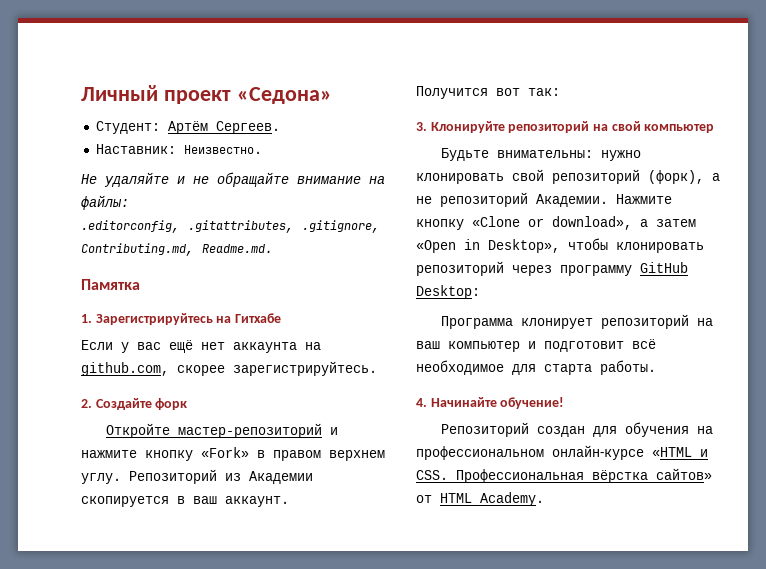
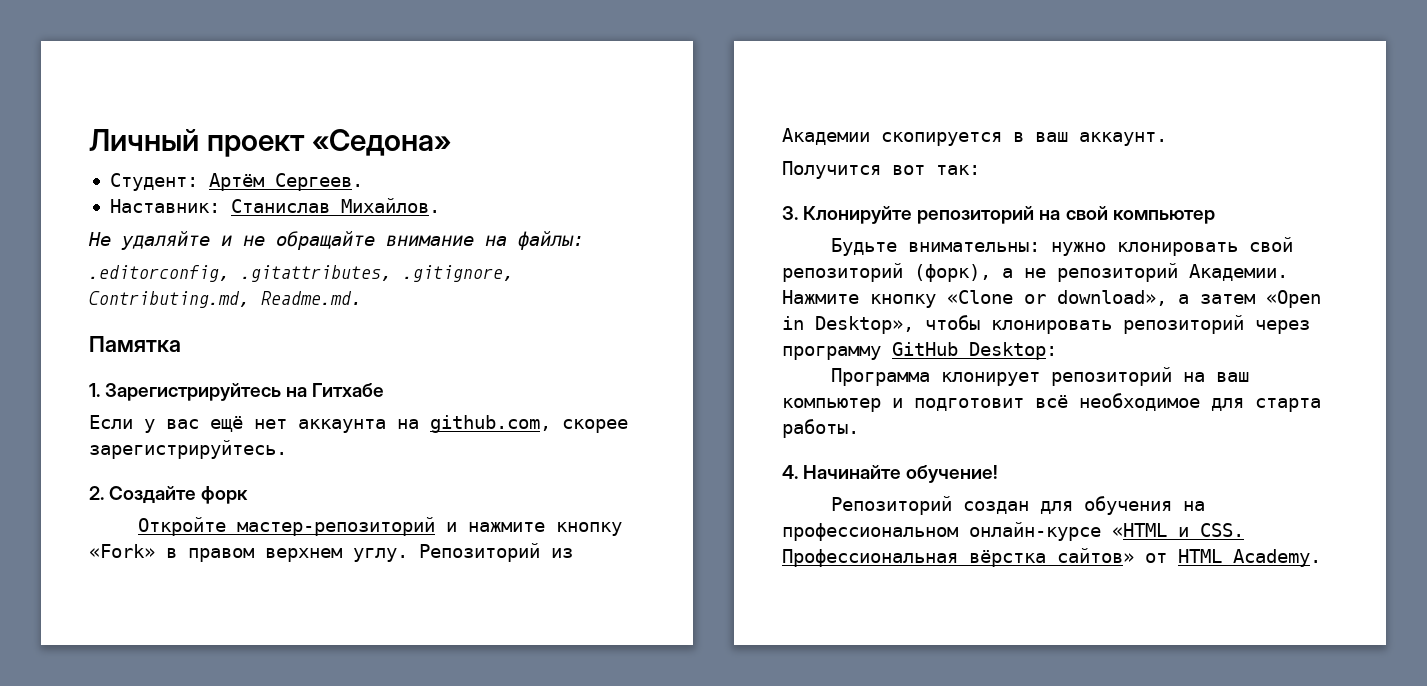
- Наставник: Неизвестно.
+ Наставник: Станислав Михайлов.

